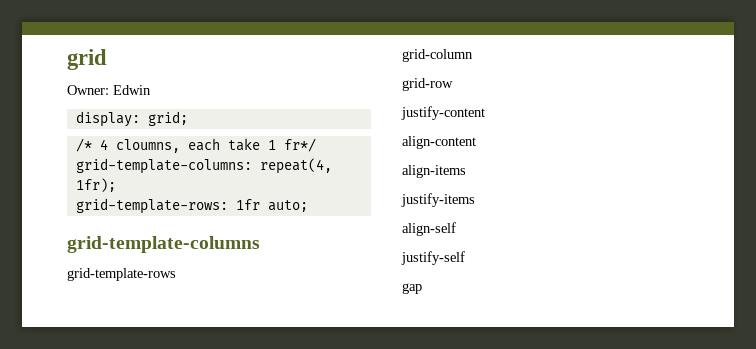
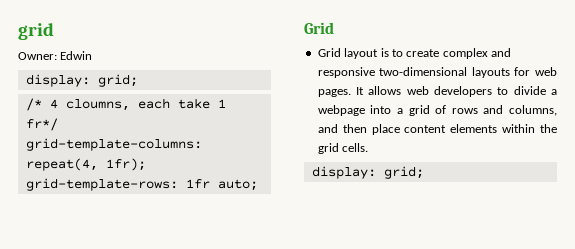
  grid-template-rows: 1fr auto;
- grid-template-columns
- grid-template-rows
- grid-column
- grid-row
- justify-content
- align-content
- align-items
- justify-items
- align-self
- justify-self
- gap
+ Grid
+ Grid layout is to create complex and responsive two-dimensional layouts for web pages. It allows web developers to divide a webpage into a grid of rows and columns, and then place content elements within the grid cells.
+ display: grid;

